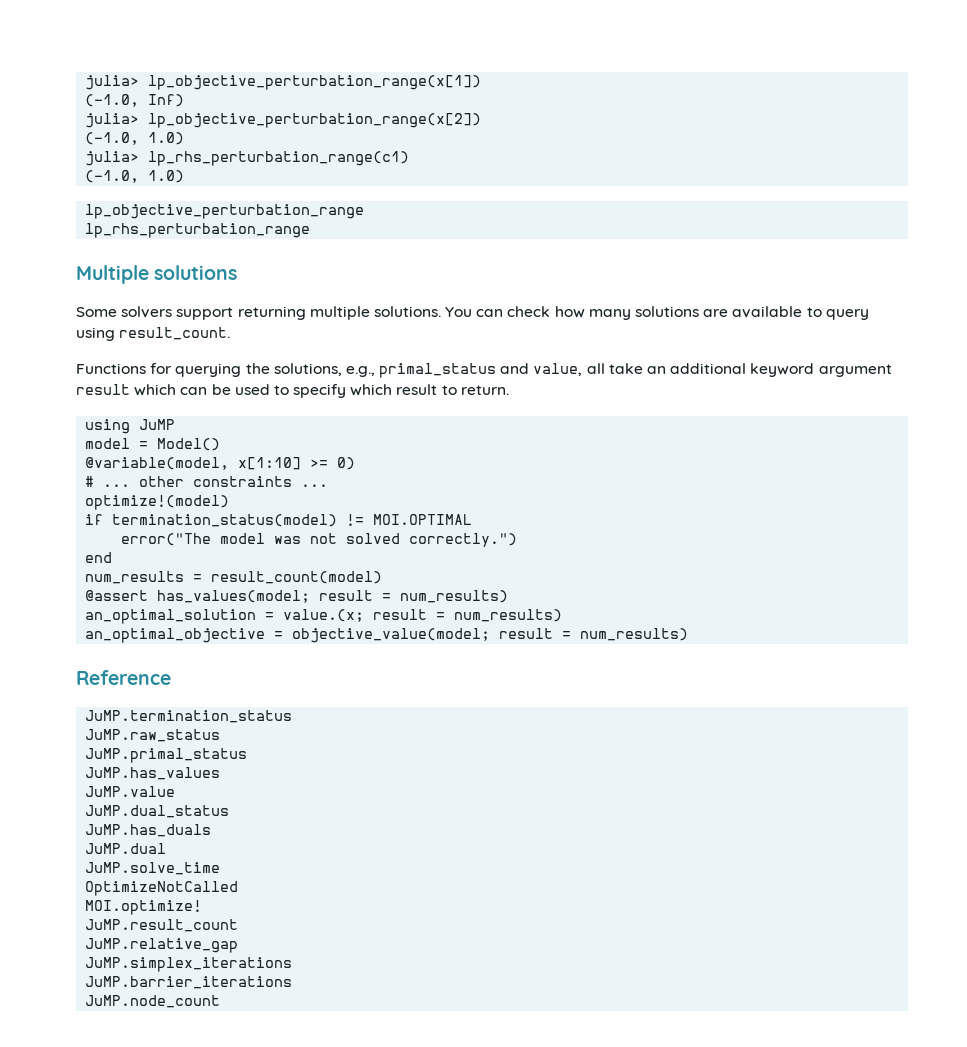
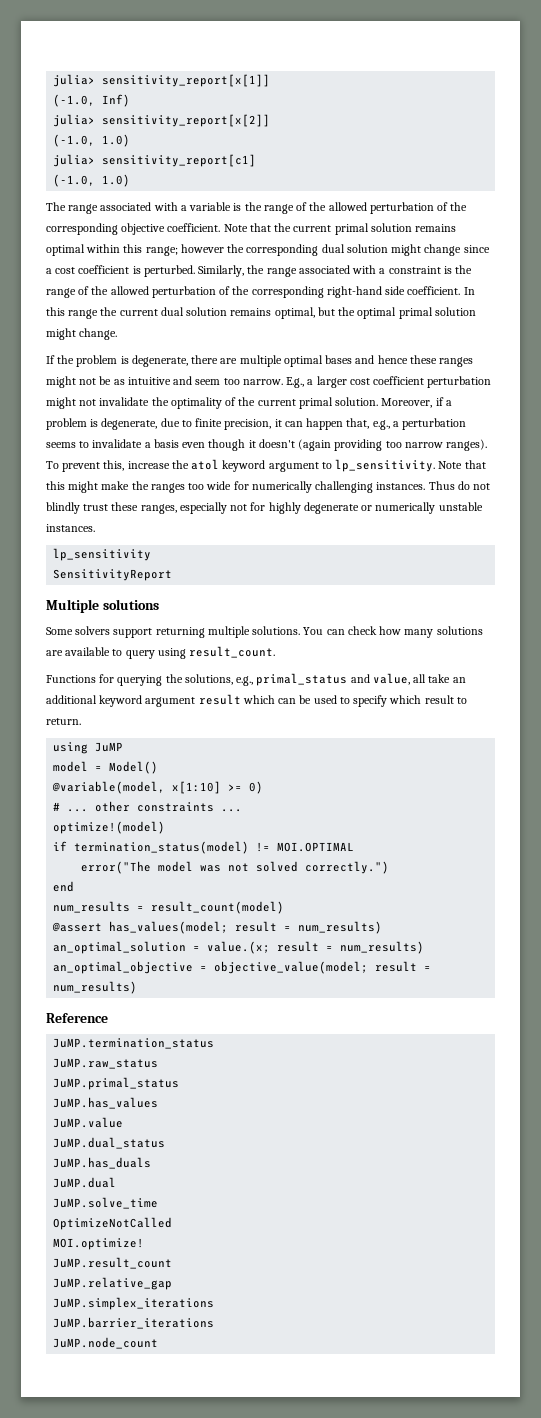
- julia> lp_objective_perturbation_range(x[1])
+ julia> sensitivity_report[x[1]]
- julia> lp_objective_perturbation_range(x[2])
+ julia> sensitivity_report[x[2]]
- julia> lp_rhs_perturbation_range(c1)
+ julia> sensitivity_report[c1]
  (-1.0, 1.0)
- lp_objective_perturbation_range
- lp_rhs_perturbation_range
+ The range associated with a variable is the range of the allowed perturbation of the corresponding objective coefficient. Note that the current primal solution remains optimal within this range; however the corresponding dual solution might change since a cost coefficient is perturbed. Similarly, the range associated with a constraint is the range of the allowed perturbation of the corresponding right-hand side coefficient. In this range the current dual solution remains optimal, but the optimal primal solution might change.
+ If the problem is degenerate, there are multiple optimal bases and hence these ranges might not be as intuitive and seem too narrow. E.g., a larger cost coefficient perturbation might not invalidate the optimality of the current primal solution. Moreover, if a problem is degenerate, due to finite precision, it can happen that, e.g., a perturbation seems to invalidate a basis even though it doesn't (again providing too narrow ranges). To prevent this, increase the atol keyword argument to lp_sensitivity. Note that this might make the ranges too wide for numerically challenging instances. Thus do not blindly trust these ranges, especially not for highly degenerate or numerically unstable instances.
+ lp_sensitivity
+ SensitivityReport

